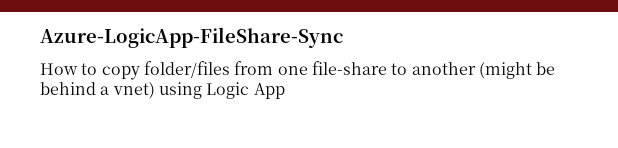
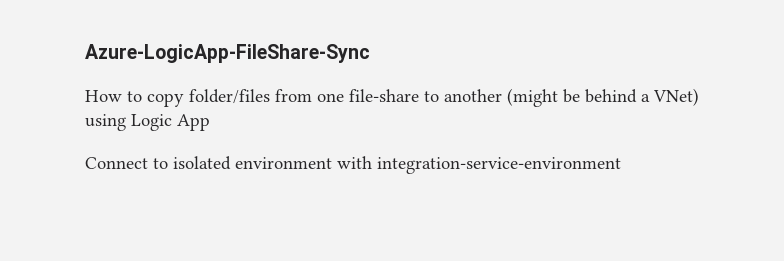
- How to copy folder/files from one file-share to another (might be behind a vnet) using Logic App
+ How to copy folder/files from one file-share to another (might be behind a VNet) using Logic App
+ Connect to isolated environment with integration-service-environment

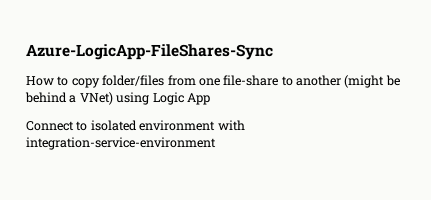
- Azure-LogicApp-FileShare-Sync
+ Azure-LogicApp-FileShares-Sync

